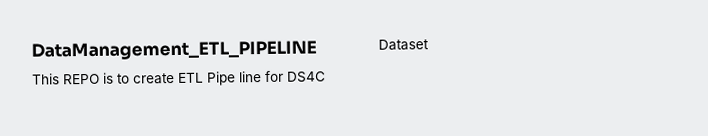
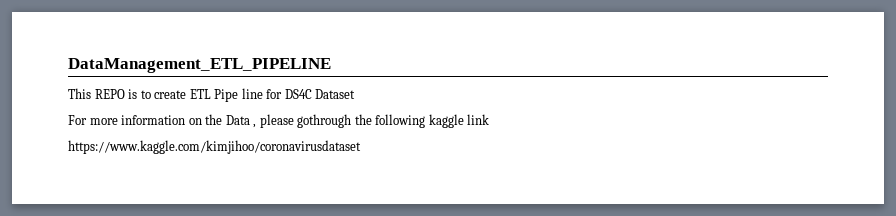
+ For more information on the Data , please gothrough the following kaggle link
+ https://www.kaggle.com/kimjihoo/coronavirusdataset

